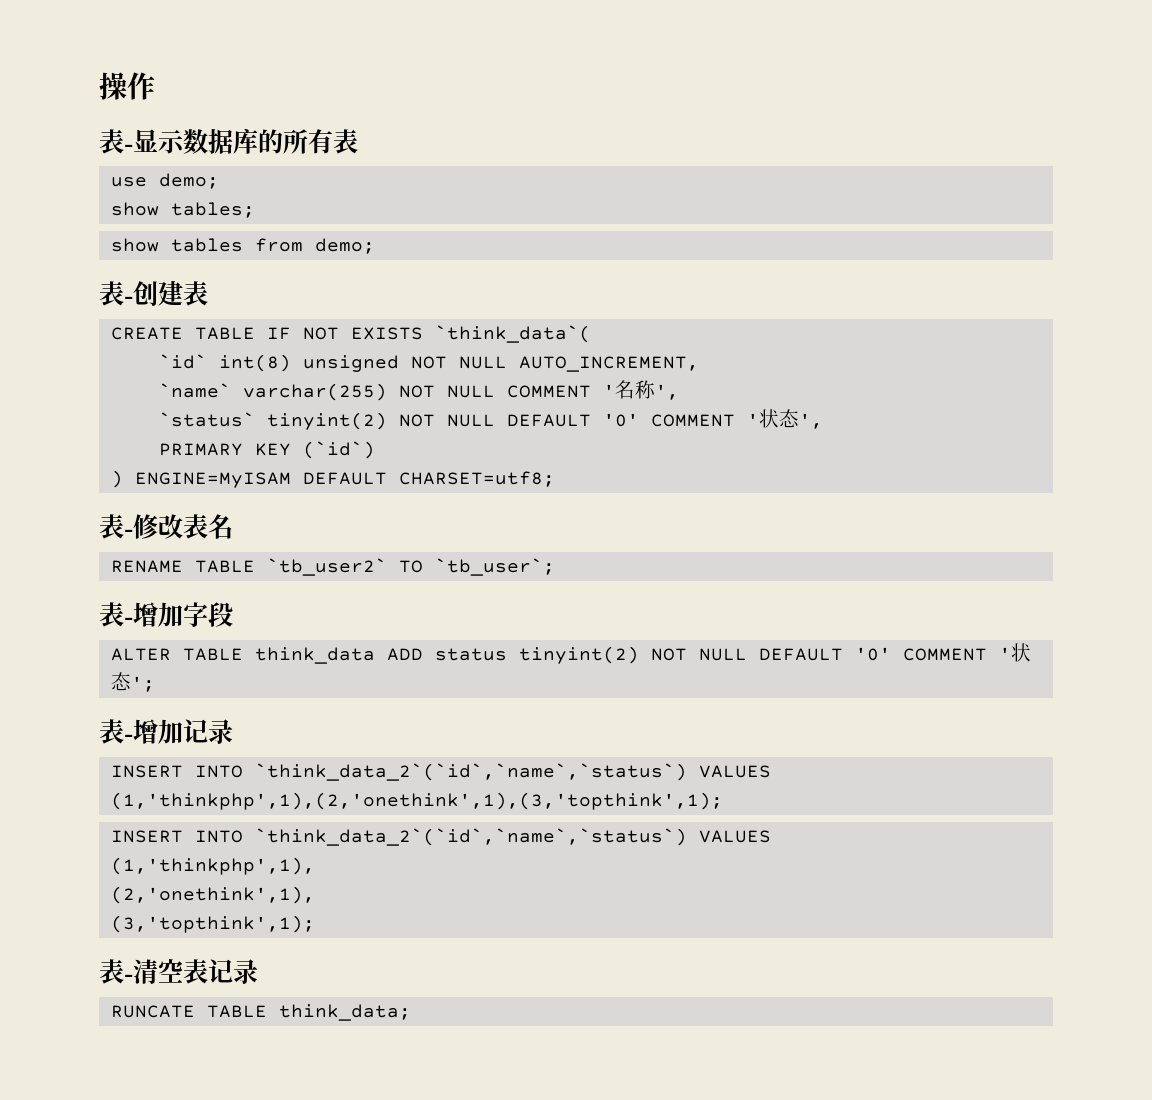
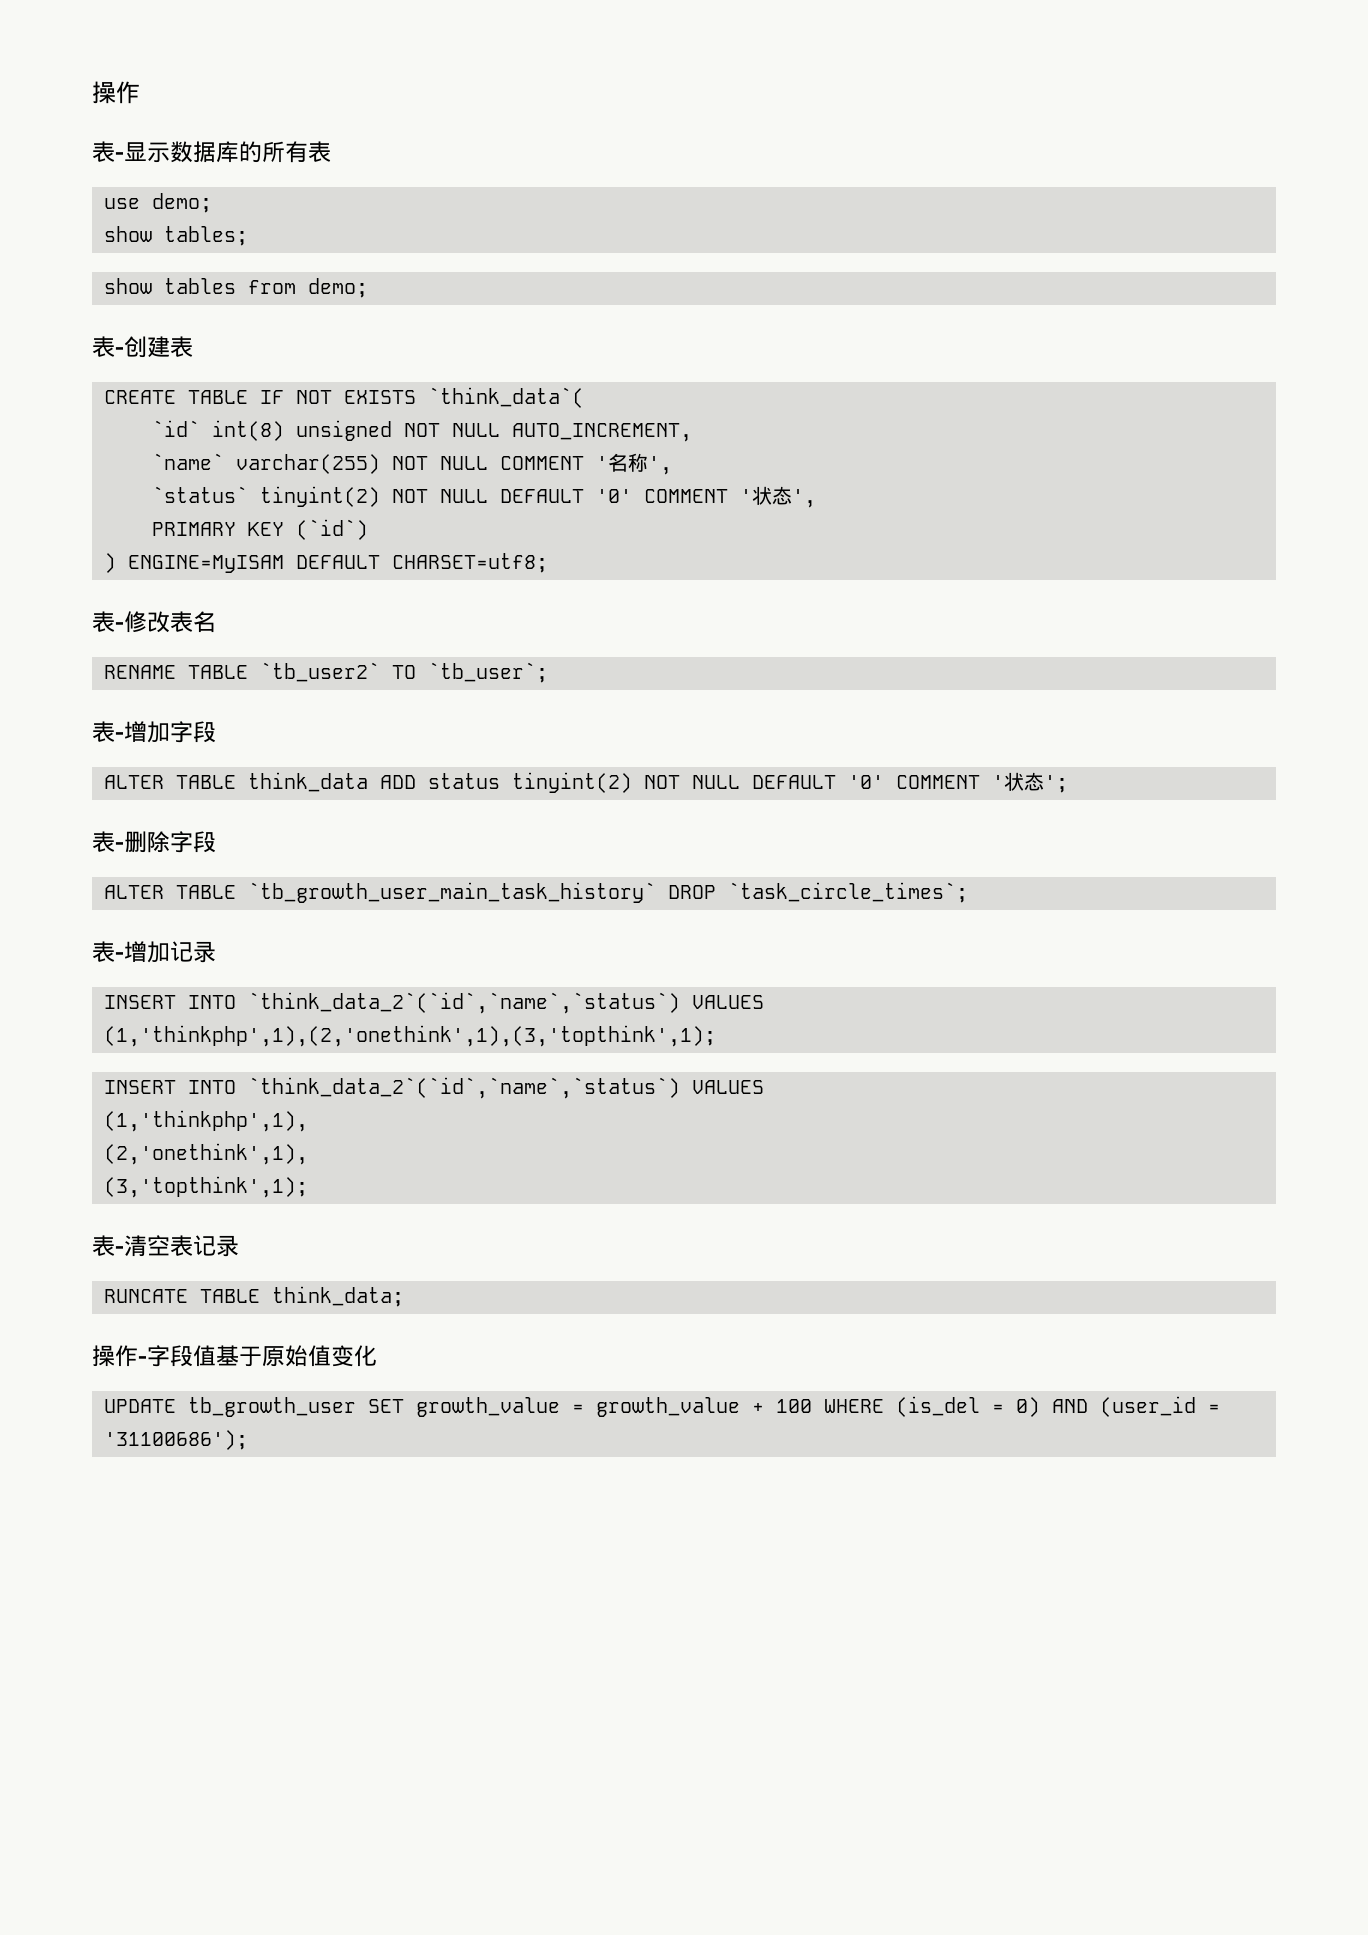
+ 表-删除字段
+ ALTER TABLE `tb_growth_user_main_task_history` DROP `task_circle_times`;
+ 操作-字段值基于原始值变化
+ UPDATE tb_growth_user SET growth_value = growth_value + 100 WHERE (is_del = 0) AND (user_id = '31100686');

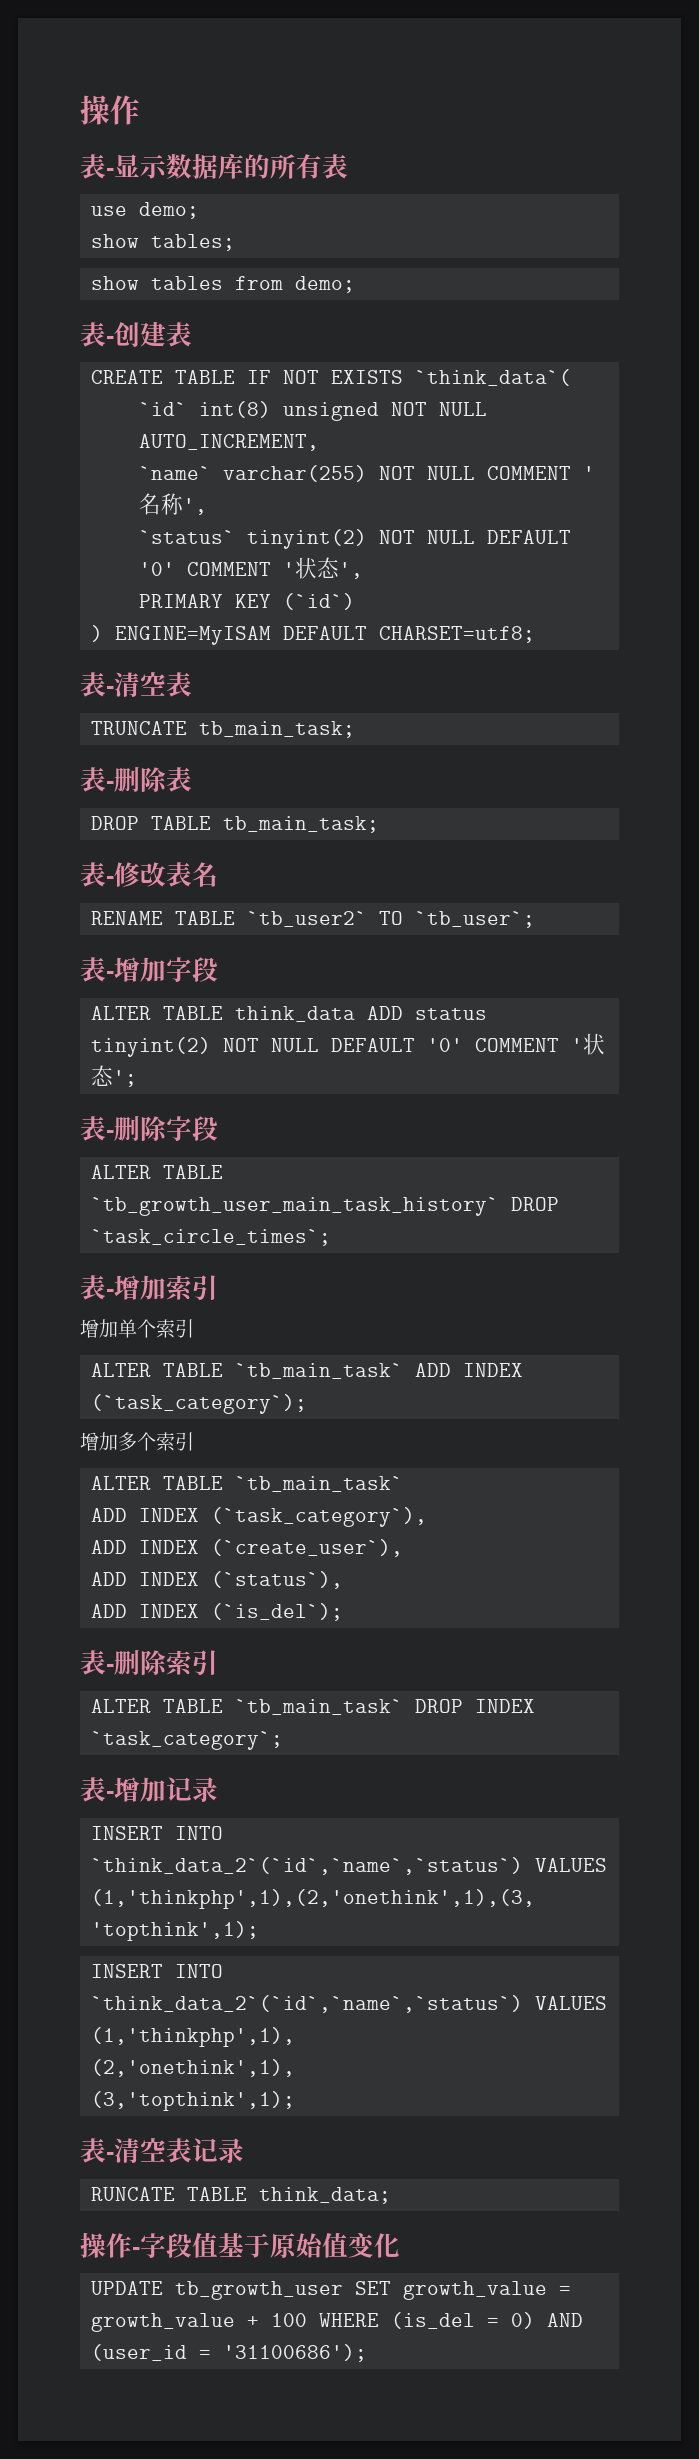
  ) ENGINE=MyISAM DEFAULT CHARSET=utf8;
+ 表-清空表
+ TRUNCATE tb_main_task;
+ 表-删除表
+ DROP TABLE tb_main_task;
+ 表-增加索引
+ 增加单个索引
+ ALTER TABLE `tb_main_task` ADD INDEX (`task_category`);
+ 增加多个索引
+ ALTER TABLE `tb_main_task`
+ ADD INDEX (`task_category`),
+ ADD INDEX (`create_user`),
+ ADD INDEX (`status`),
+ ADD INDEX (`is_del`);
+ 表-删除索引
+ ALTER TABLE `tb_main_task` DROP INDEX `task_category`;

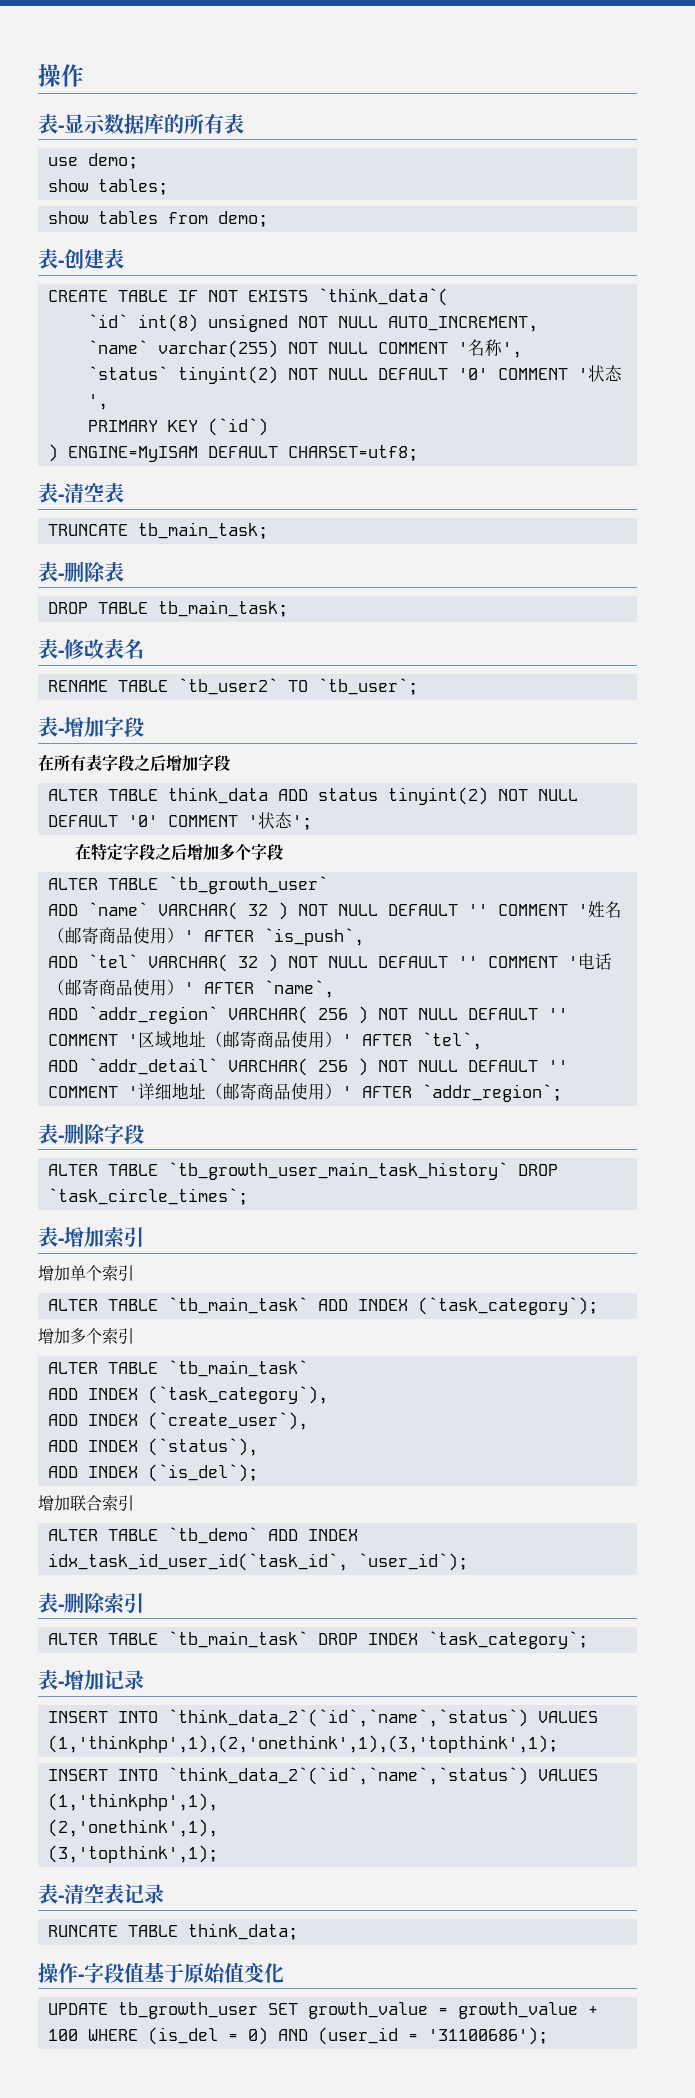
+ 在所有表字段之后增加字段
+ 在特定字段之后增加多个字段
+ ALTER TABLE `tb_growth_user`
+ ADD `name` VARCHAR( 32 ) NOT NULL DEFAULT '' COMMENT '姓名（邮寄商品使用）' AFTER `is_push`,
+ ADD `tel` VARCHAR( 32 ) NOT NULL DEFAULT '' COMMENT '电话（邮寄商品使用）' AFTER `name`,
+ ADD `addr_region` VARCHAR( 256 ) NOT NULL DEFAULT '' COMMENT '区域地址（邮寄商品使用）' AFTER `tel`,
+ ADD `addr_detail` VARCHAR( 256 ) NOT NULL DEFAULT '' COMMENT '详细地址（邮寄商品使用）' AFTER `addr_region`;
+ 增加联合索引
+ ALTER TABLE `tb_demo` ADD INDEX idx_task_id_user_id(`task_id`, `user_id`);

